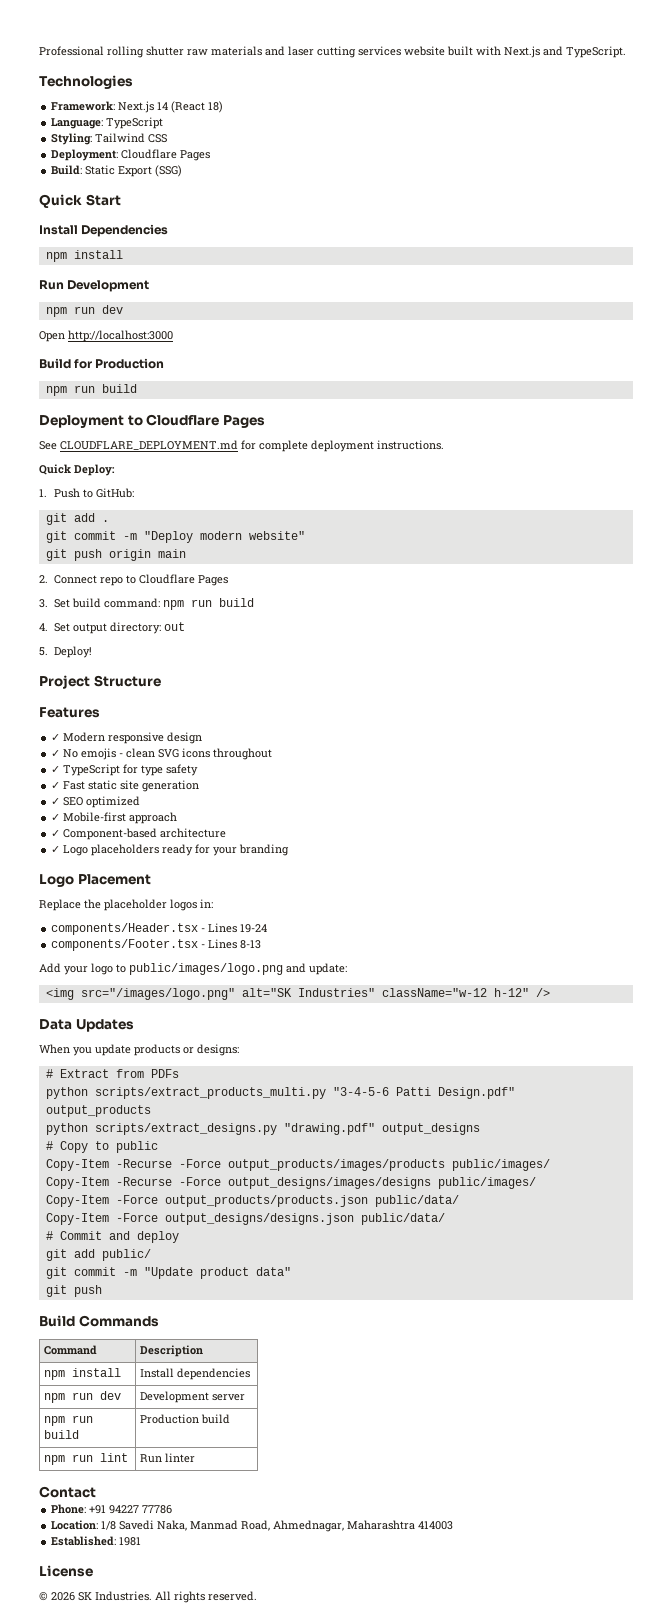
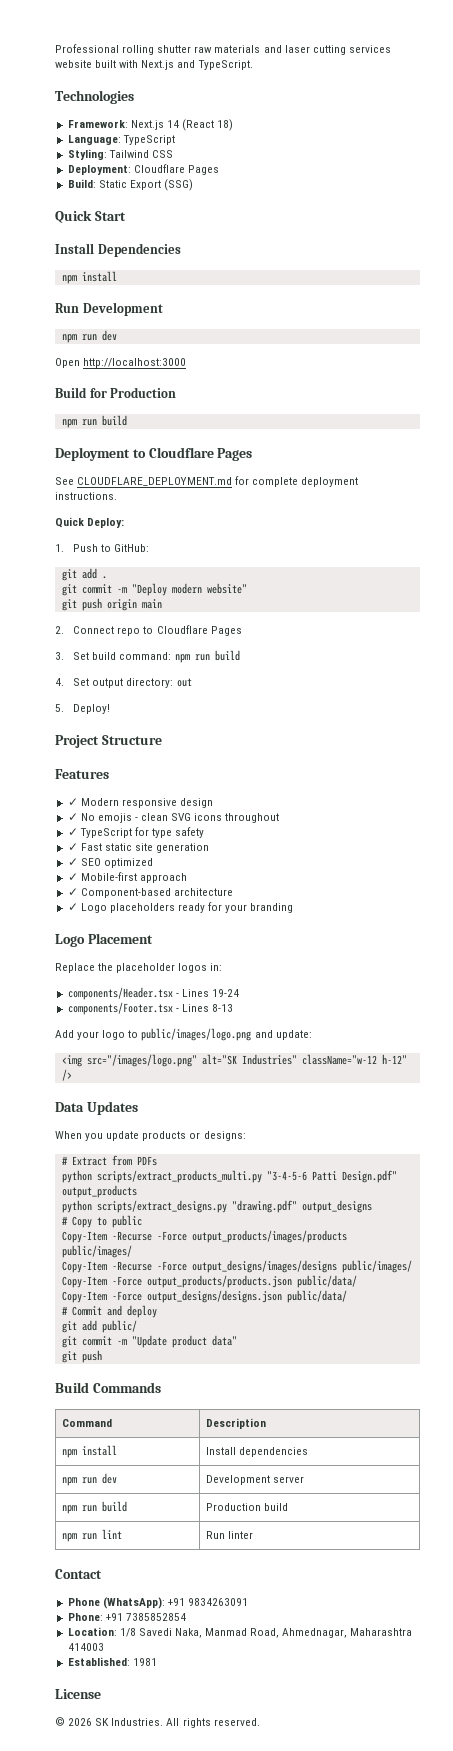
+ Phone (WhatsApp): +91 9834263091
- Phone: +91 94227 77786
+ Phone: +91 7385852854

